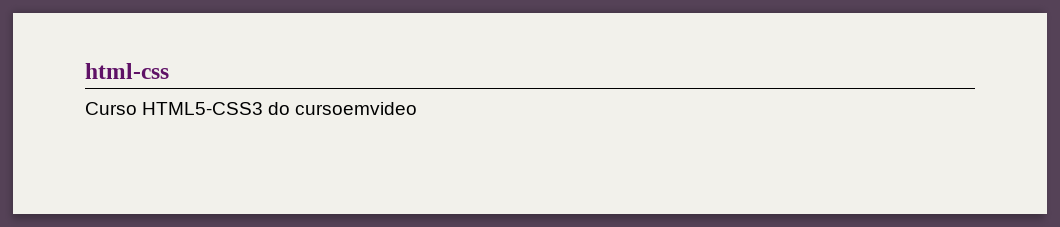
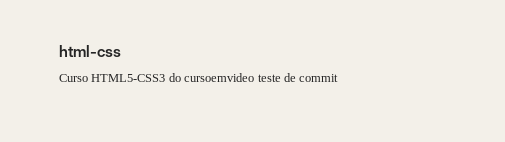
- Curso HTML5-CSS3 do cursoemvideo
+ Curso HTML5-CSS3 do cursoemvideo teste de commit

